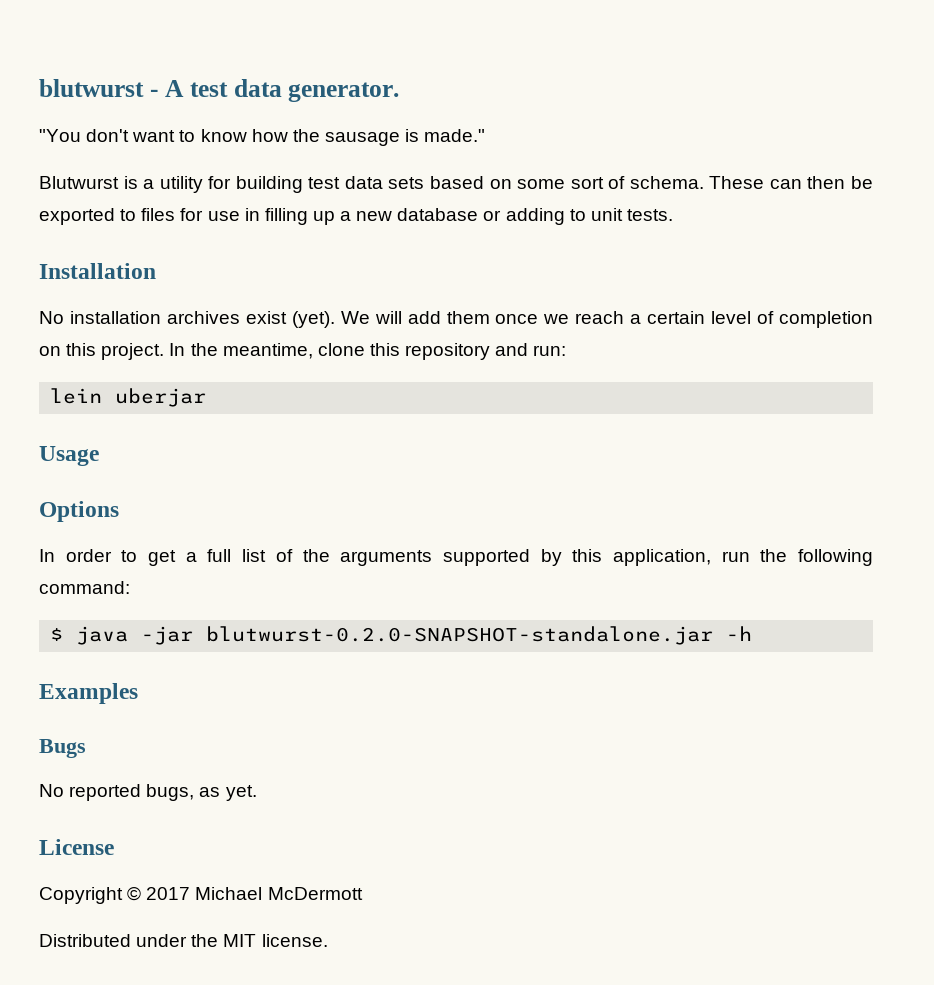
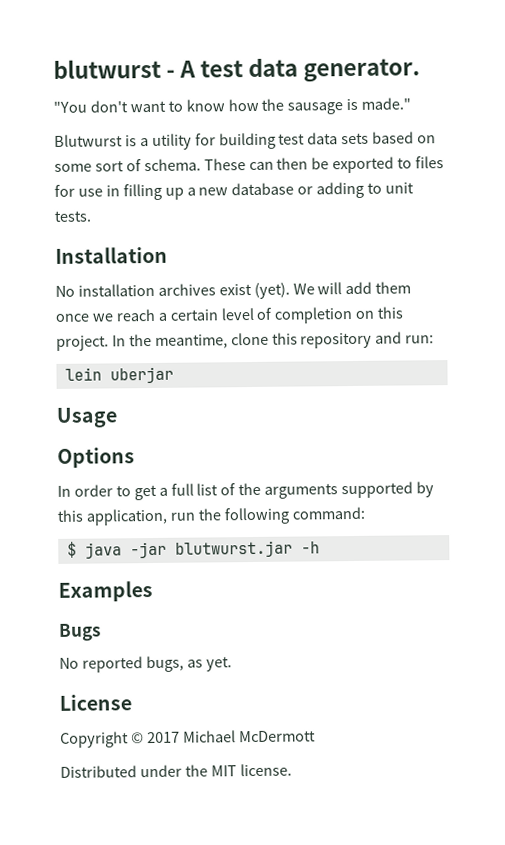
- $ java -jar blutwurst-0.2.0-SNAPSHOT-standalone.jar -h
+ $ java -jar blutwurst.jar -h

